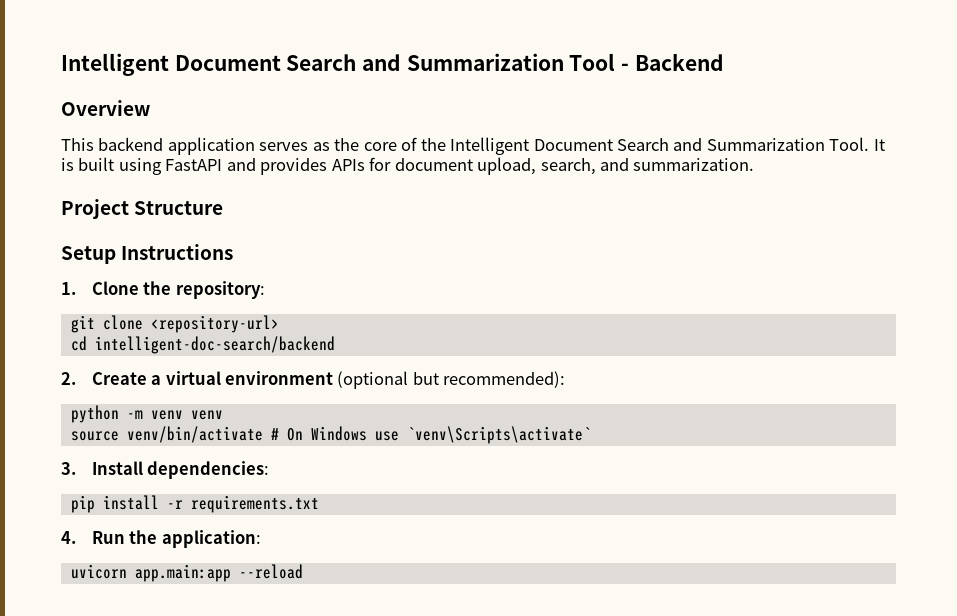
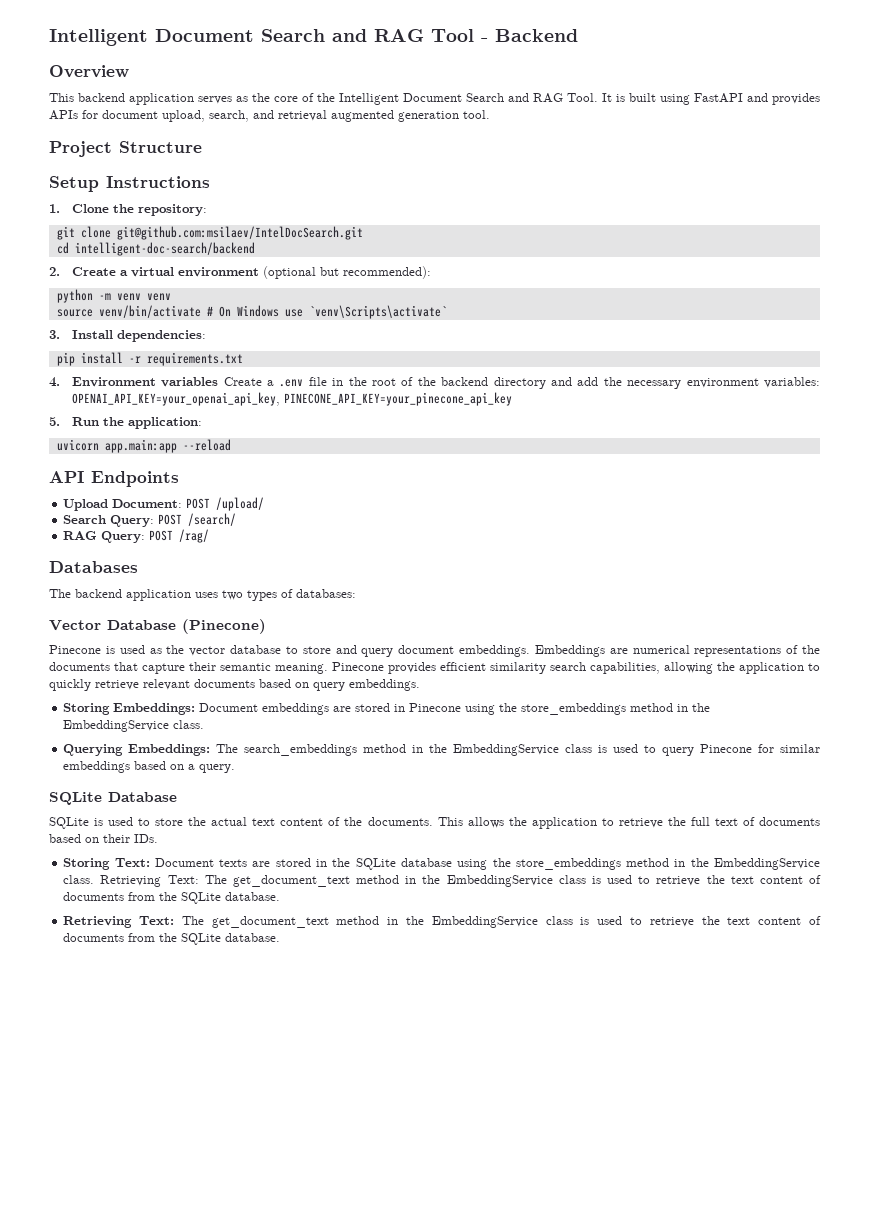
- Intelligent Document Search and Summarization Tool - Backend
+ Intelligent Document Search and RAG Tool - Backend
- This backend application serves as the core of the Intelligent Document Search and Summarization Tool.
+ This backend application serves as the core of the Intelligent Document Search and RAG Tool.
- It is built using FastAPI and provides APIs for document upload, search, and summarization.
+ It is built using FastAPI and provides APIs for document upload, search, and retrieval augmented generation tool.
- git clone <repository-url>
+ git clone git@github.com:msilaev/IntelDocSearch.git
- 4. Run the application:
+ 4. Environment variables Create a .env file in the root of the backend directory and add the necessary environment variables: OPENAI_API_KEY=your_openai_api_key, PINECONE_API_KEY=your_pinecone_api_key
+ 5. Run the application:
+ API Endpoints
+ Upload Document: POST /upload/
+ Search Query: POST /search/
+ RAG Query: POST /rag/
+ Databases
+ The backend application uses two types of databases:
+ Vector Database (Pinecone)
+ Pinecone is used as the vector database to store and query document embeddings. Embeddings are numerical representations of the documents that capture their semantic meaning. Pinecone provides efficient similarity search capabilities, allowing the application to quickly retrieve relevant documents based on query embeddings.
+ Storing Embeddings: Document embeddings are stored in Pinecone using the store_embeddings method in the EmbeddingService class.
+ Querying Embeddings: The search_embeddings method in the EmbeddingService class is used to query Pinecone for similar embeddings based on a query.
+ SQLite Database
+ SQLite is used to store the actual text content of the documents. This allows the application to retrieve the full text of documents based on their IDs.
+ Storing Text: Document texts are stored in the SQLite database using the store_embeddings method in the EmbeddingService class. Retrieving Text: The get_document_text method in the EmbeddingService class is used to retrieve the text content of documents from the SQLite database.
+ Retrieving Text: The get_document_text method in the EmbeddingService class is used to retrieve the text content of documents from the SQLite database.

